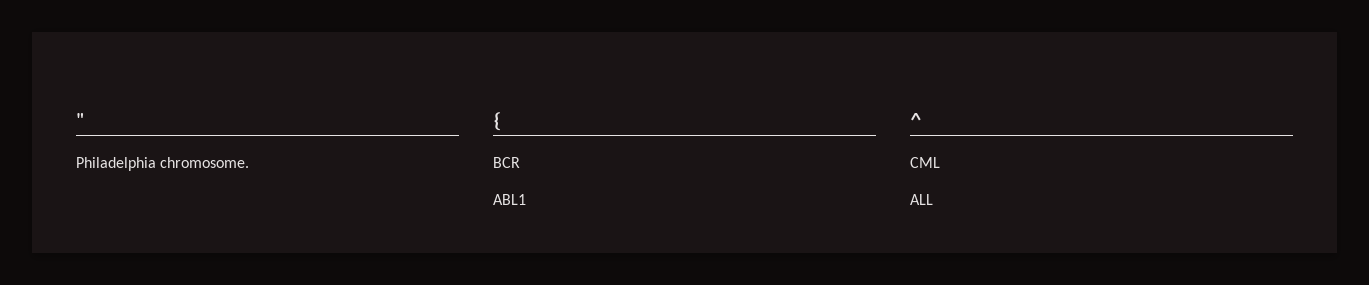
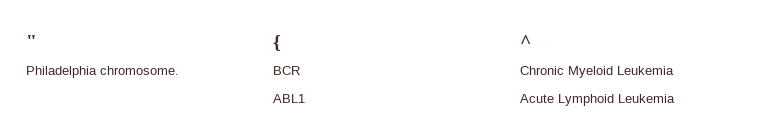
- CML
- ALL
+ Chronic Myeloid Leukemia
+ Acute Lymphoid Leukemia

